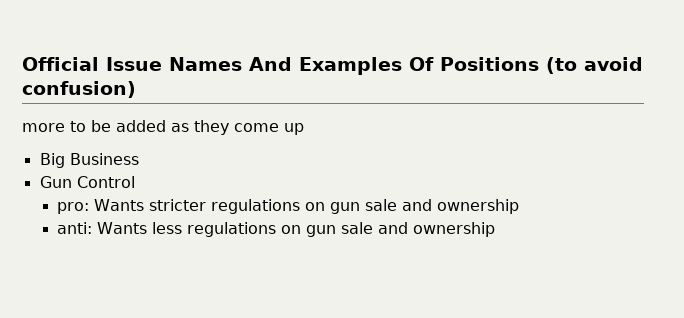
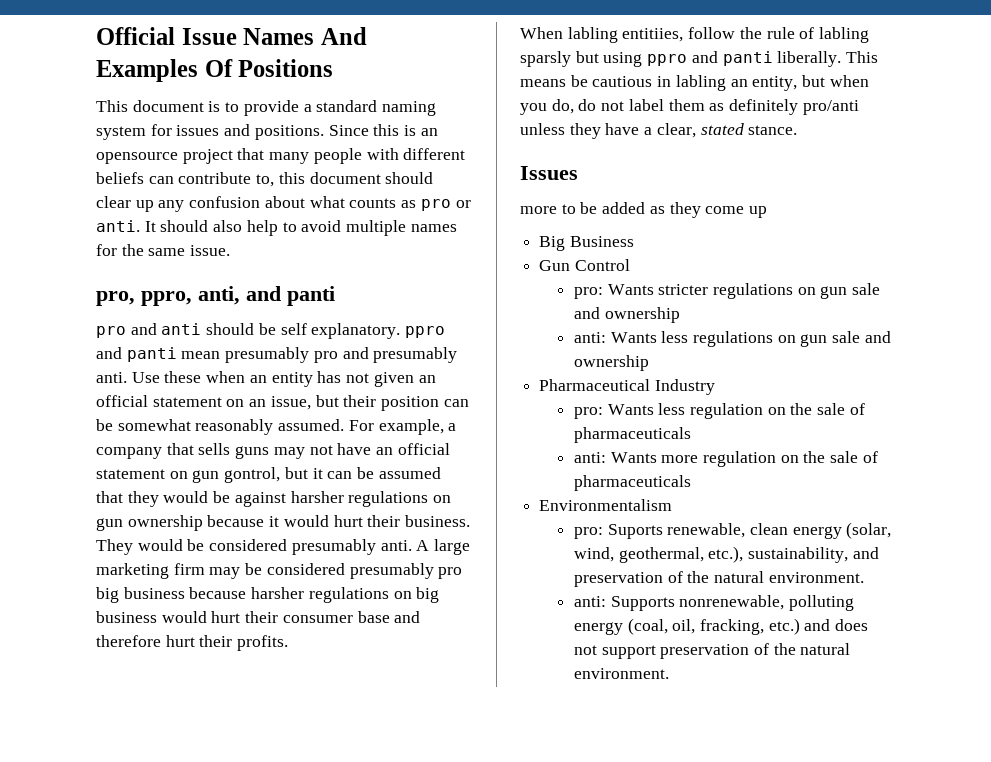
- Official Issue Names And Examples Of Positions (to avoid confusion)
+ Official Issue Names And Examples Of Positions
+ This document is to provide a standard naming system for issues and positions. Since this is an opensource project that many people with different beliefs can contribute to, this document should clear up any confusion about what counts as pro or anti. It should also help to avoid multiple names for the same issue.
+ pro, ppro, anti, and panti
+ pro and anti should be self explanatory. ppro and panti mean presumably pro and presumably anti. Use these when an entity has not given an official statement on an issue, but their position can be somewhat reasonably assumed. For example, a company that sells guns may not have an official statement on gun gontrol, but it can be assumed that they would be against harsher regulations on gun ownership because it would hurt their business. They would be considered presumably anti. A large marketing firm may be considered presumably pro big business because harsher regulations on big business would hurt their consumer base and therefore hurt their profits.
+ When labling entitiies, follow the rule of labling sparsly but using ppro and panti liberally. This means be cautious in labling an entity, but when you do, do not label them as definitely pro/anti unless they have a clear, stated stance.
+ Issues
+ Pharmaceutical Industry
+ pro: Wants less regulation on the sale of pharmaceuticals
+ anti: Wants more regulation on the sale of pharmaceuticals
+ Environmentalism
+ pro: Suports renewable, clean energy (solar, wind, geothermal, etc.), sustainability, and preservation of the natural environment.
+ anti: Supports nonrenewable, polluting energy (coal, oil, fracking, etc.) and does not support preservation of the natural environment.

